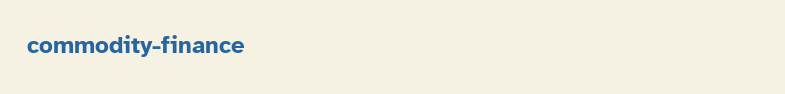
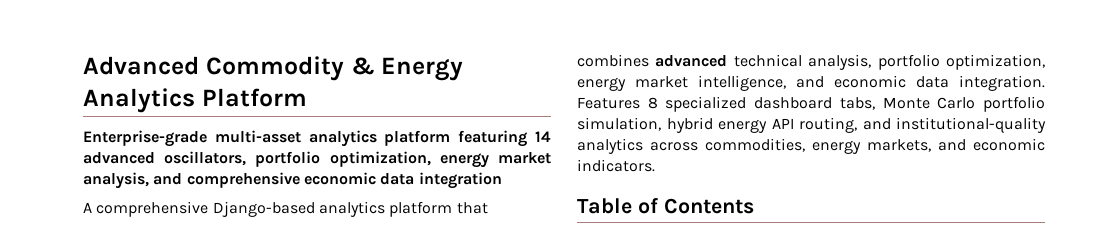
- commodity-finance
+ Advanced Commodity & Energy Analytics Platform
+ Enterprise-grade multi-asset analytics platform featuring 14 advanced oscillators, portfolio optimization, energy market analysis, and comprehensive economic data integration
+ A comprehensive Django-based analytics platform that combines advanced technical analysis, portfolio optimization, energy market intelligence, and economic data integration. Features 8 specialized dashboard tabs, Monte Carlo portfolio simulation, hybrid energy API routing, and institutional-quality analytics across commodities, energy markets, and economic indicators.
+ Table of Contents

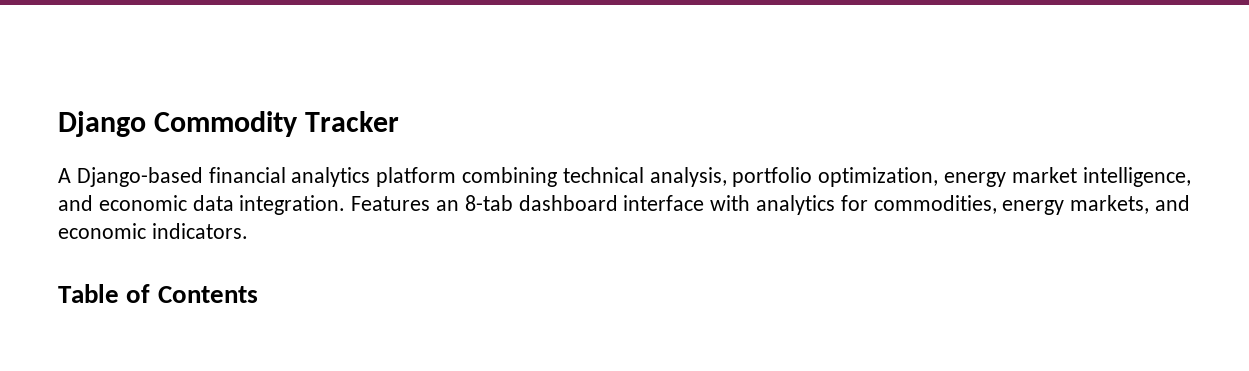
- Advanced Commodity & Energy Analytics Platform
- Enterprise-grade multi-asset analytics platform featuring 14 advanced oscillators, portfolio optimization, energy market analysis, and comprehensive economic data integration
- A comprehensive Django-based analytics platform that combines advanced technical analysis, portfolio optimization, energy market intelligence, and economic data integration.
+ Django Commodity Tracker
+ A Django-based financial analytics platform combining technical analysis, portfolio optimization, energy market intelligence, and economic data integration.
- Features 8 specialized dashboard tabs, Monte Carlo portfolio simulation, hybrid energy API routing, and institutional-quality analytics across commodities, energy markets, and economic indicators.
+ Features an 8-tab dashboard interface with analytics for commodities, energy markets, and economic indicators.

